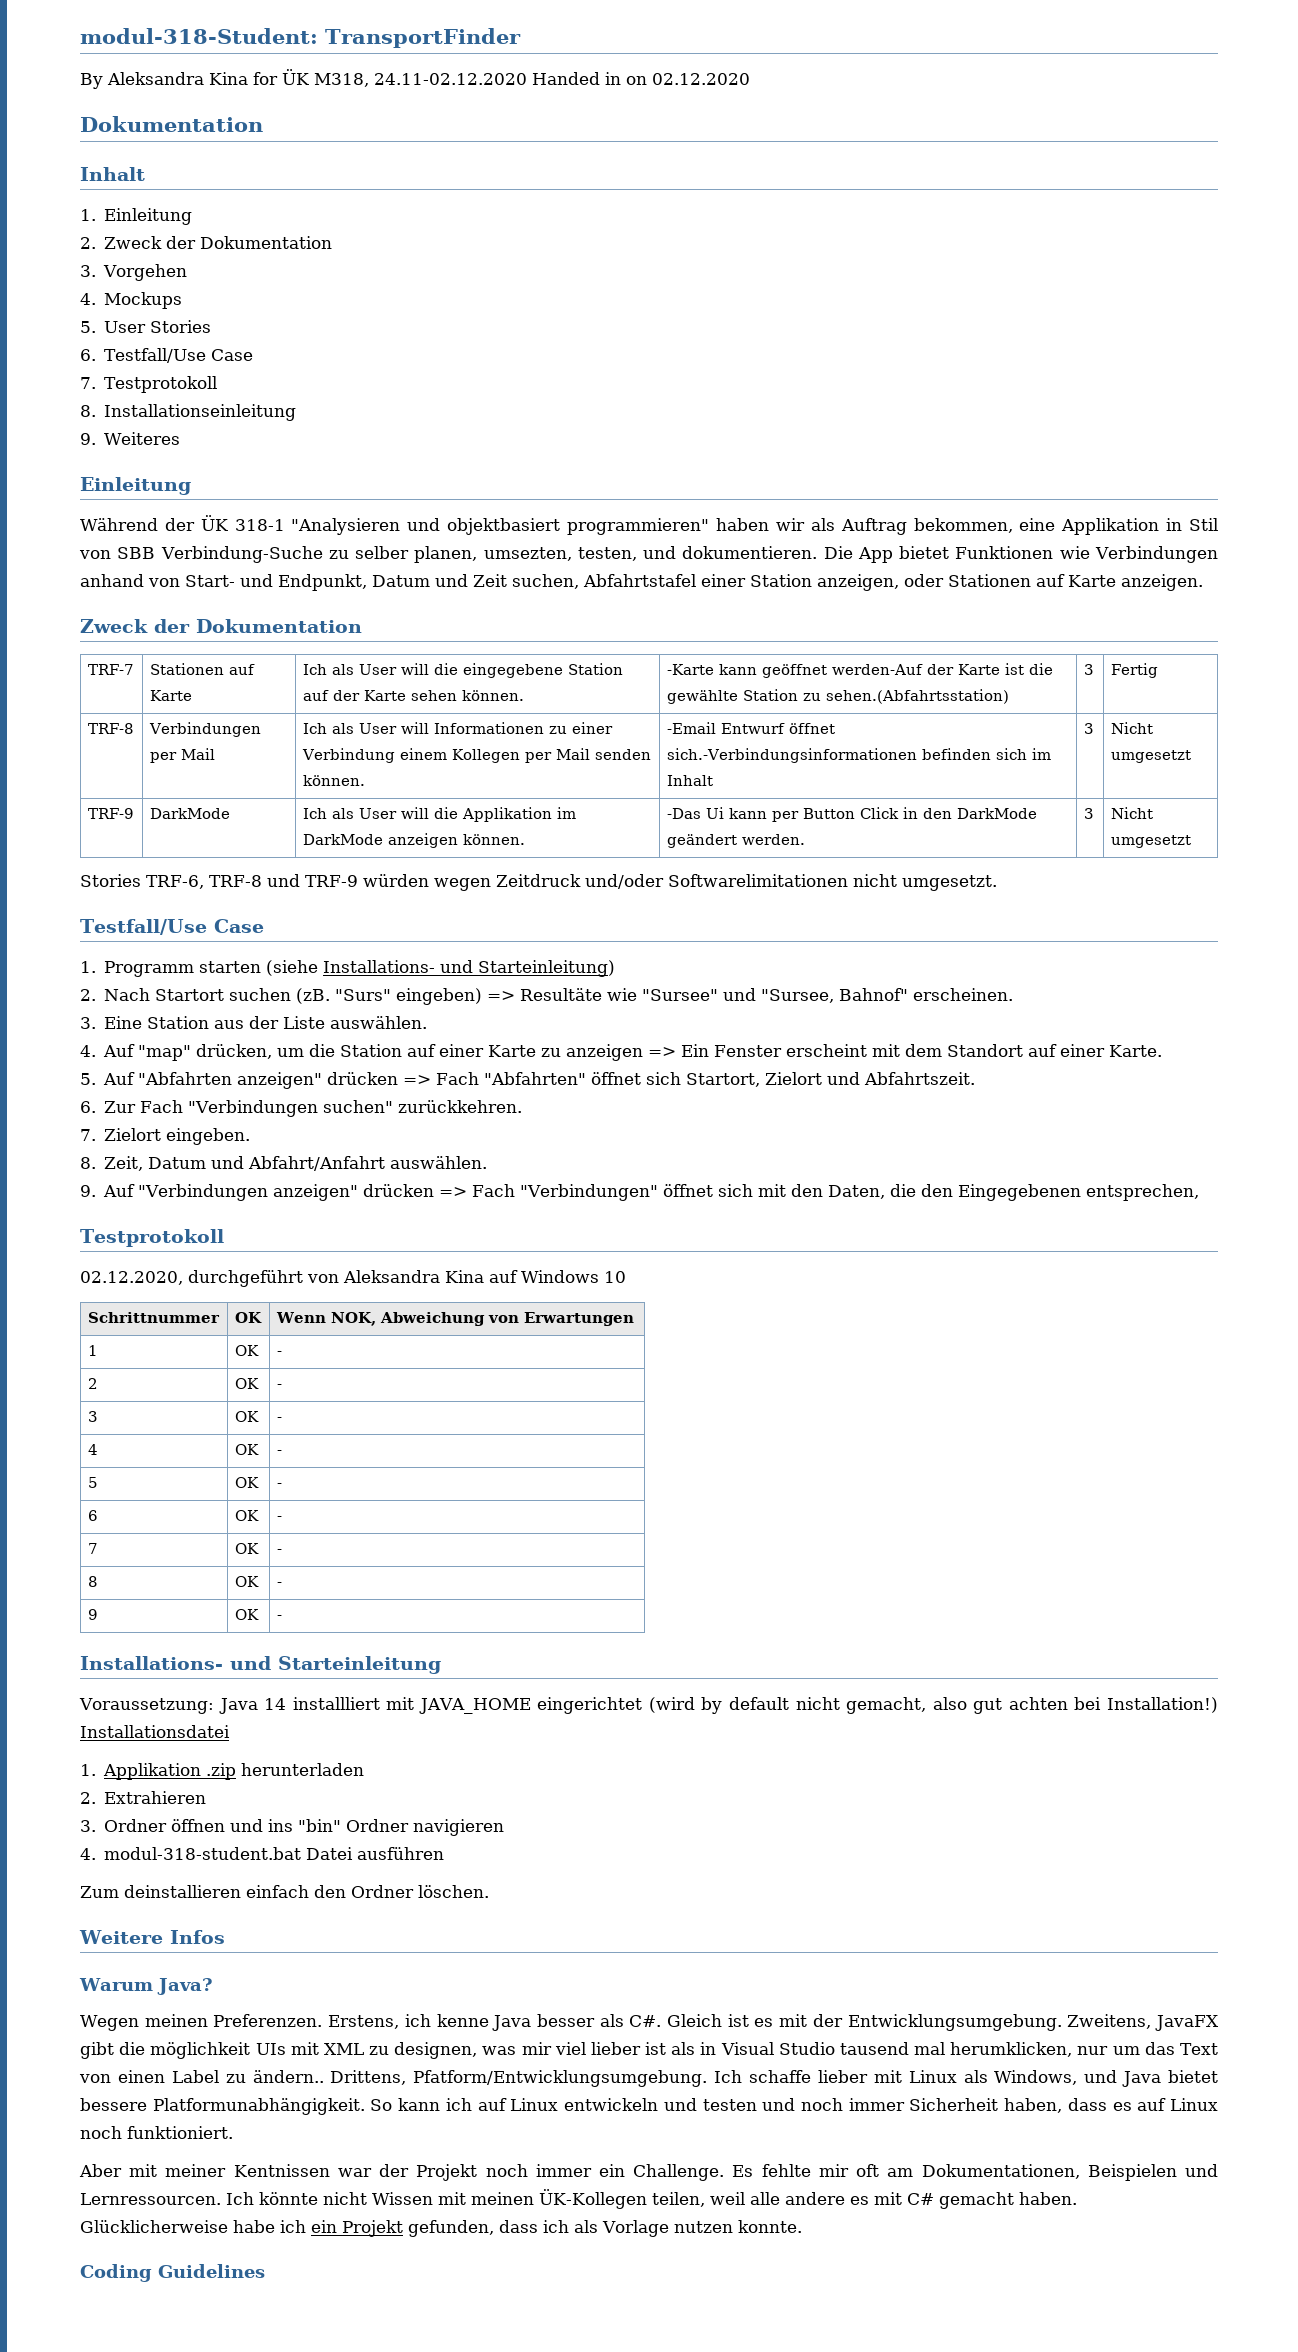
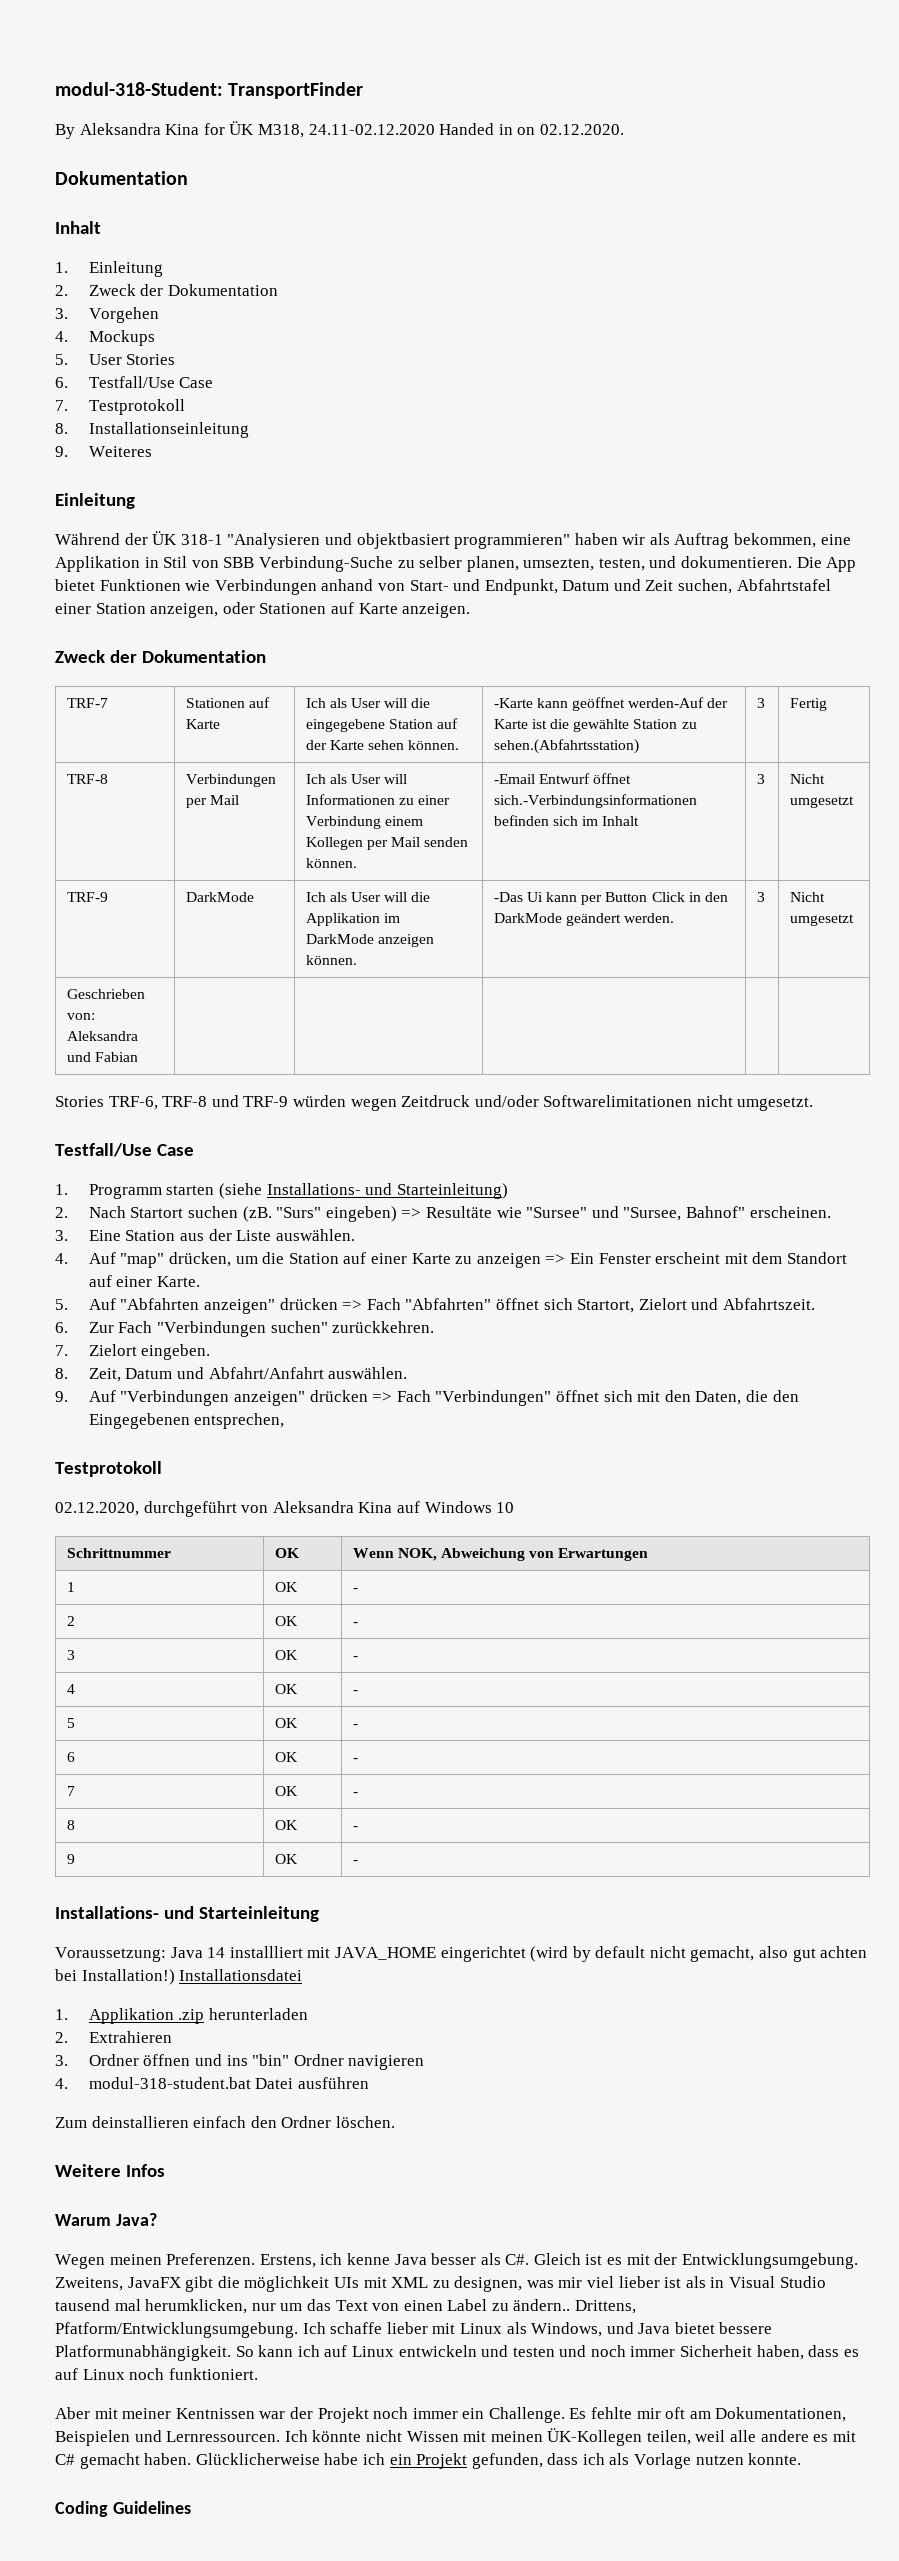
- By Aleksandra Kina for ÜK M318, 24.11-02.12.2020 Handed in on 02.12.2020
+ By Aleksandra Kina for ÜK M318, 24.11-02.12.2020 Handed in on 02.12.2020.
+ Geschrieben von: Aleksandra und Fabian | | | | |

